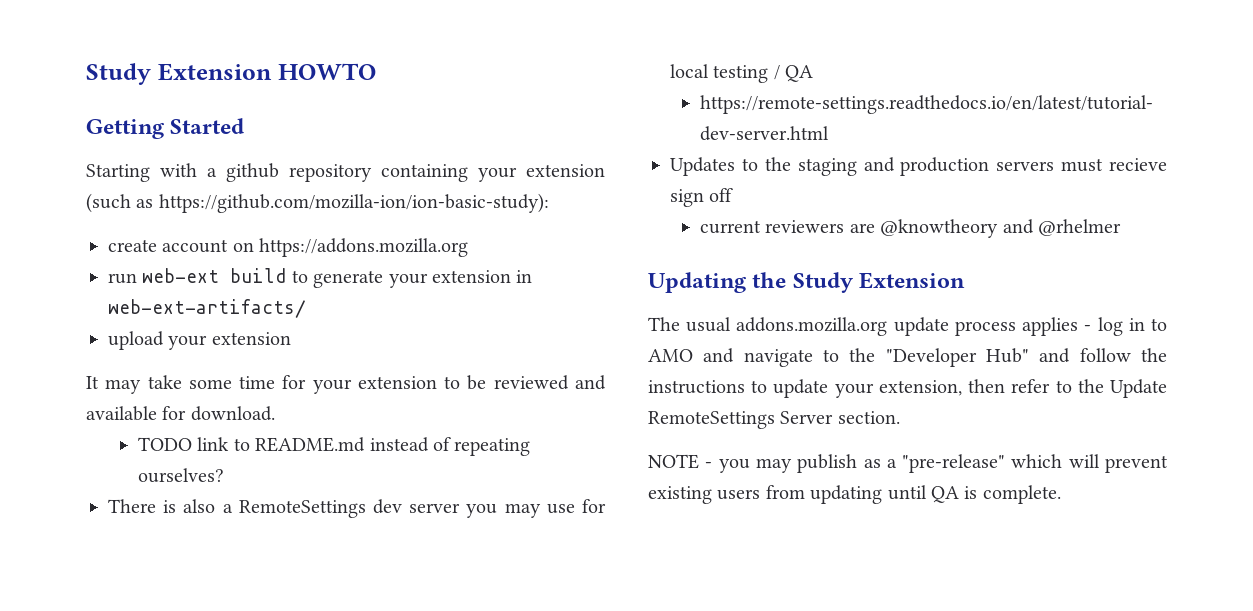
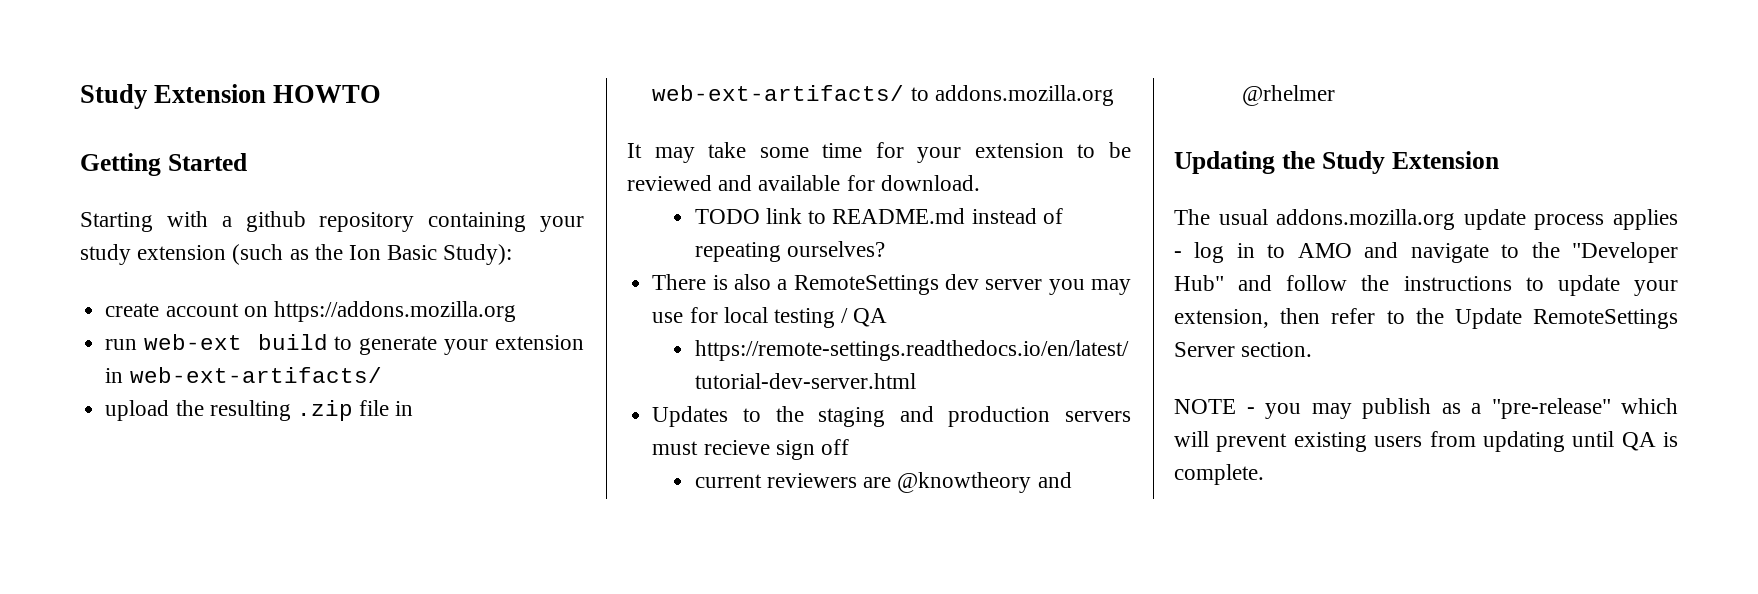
- Starting with a github repository containing your extension (such as https://github.com/mozilla-ion/ion-basic-study):
+ Starting with a github repository containing your study extension (such as the Ion Basic Study):
- upload your extension
+ upload the resulting .zip file in web-ext-artifacts/ to addons.mozilla.org

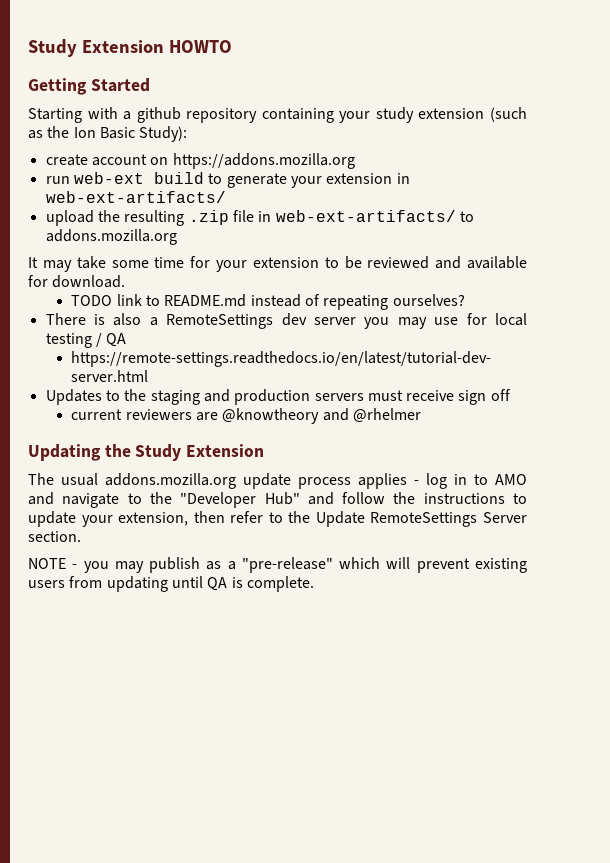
- Updates to the staging and production servers must recieve sign off
+ Updates to the staging and production servers must receive sign off

